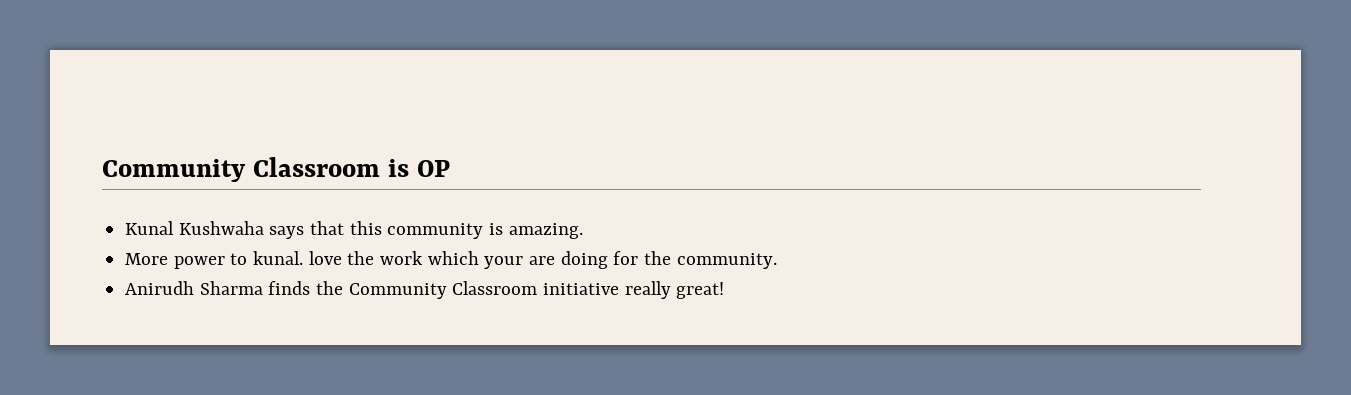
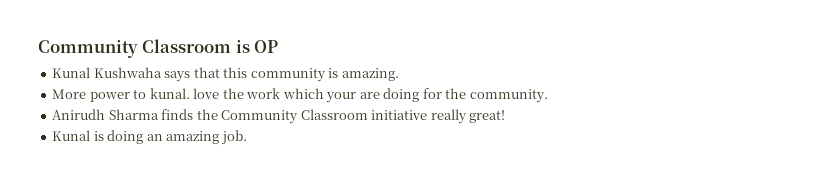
+ Kunal is doing an amazing job.

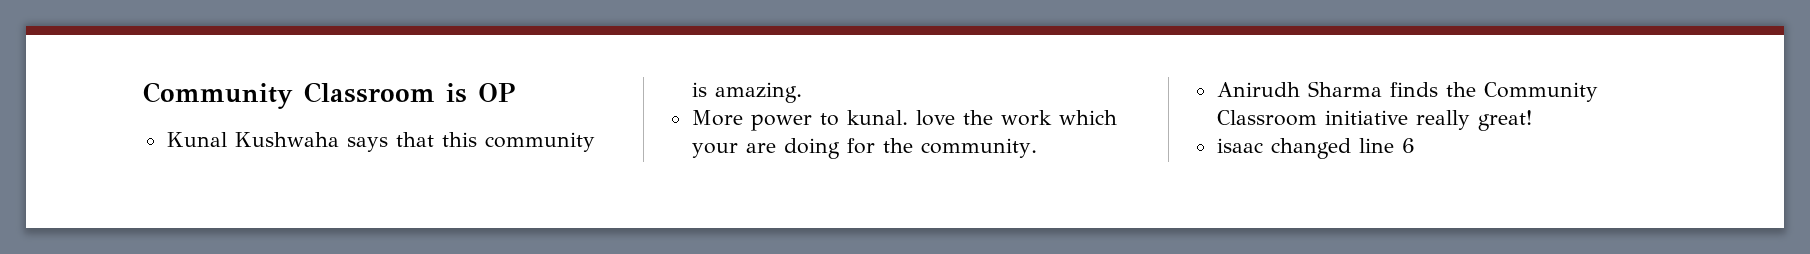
- Kunal is doing an amazing job.
+ isaac changed line 6

